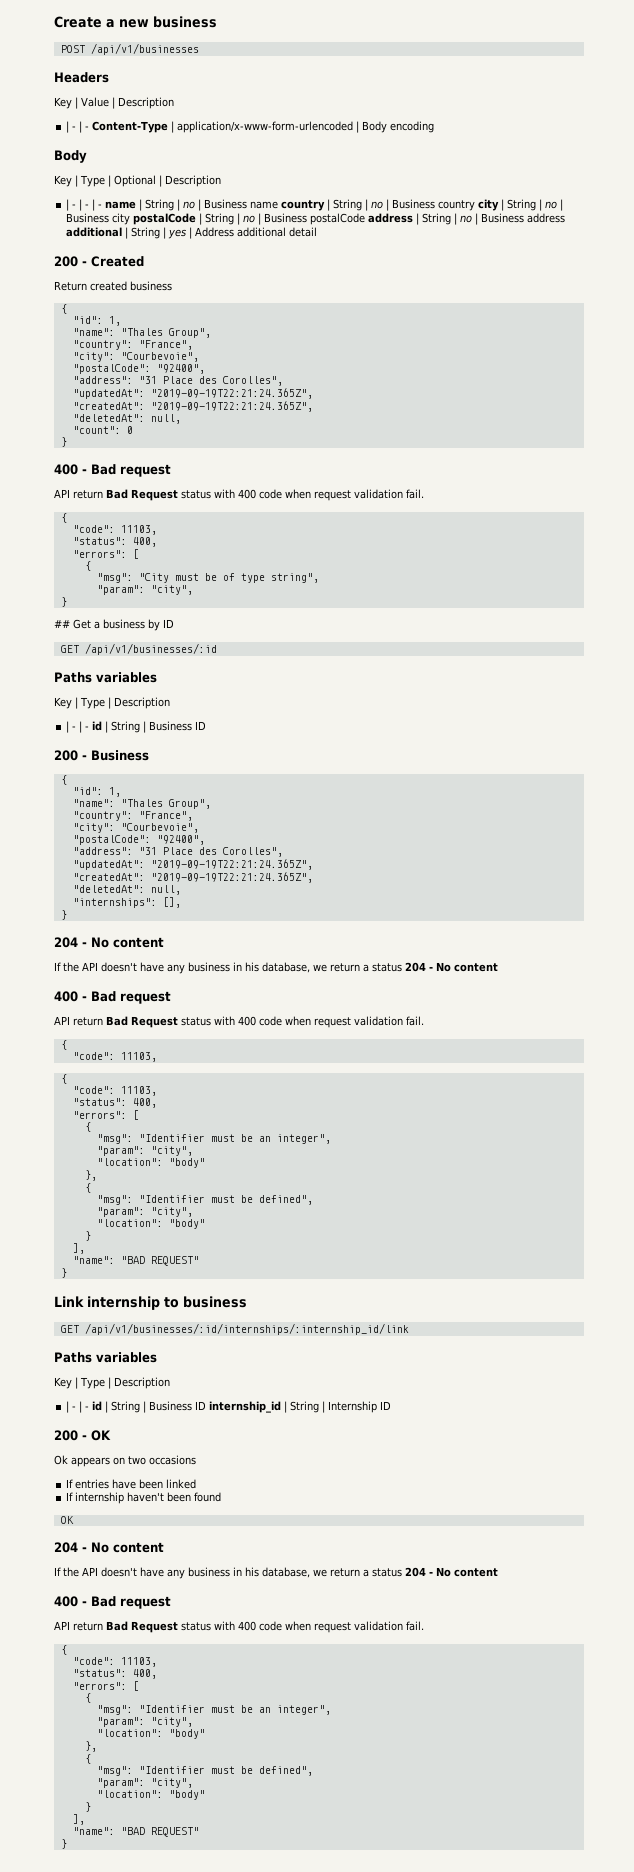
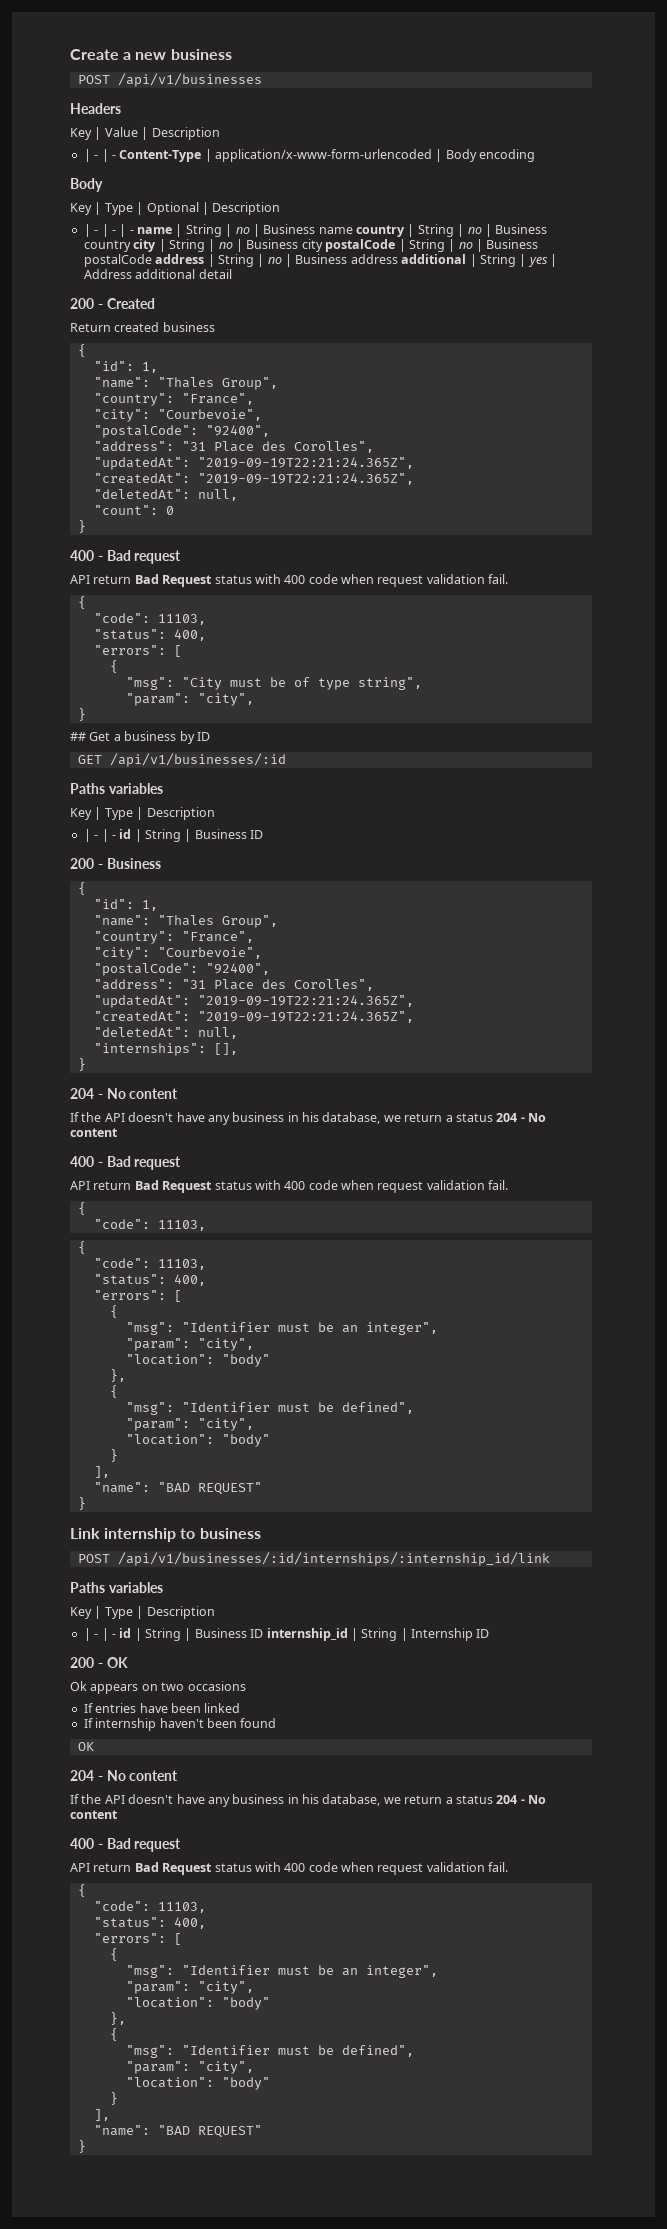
- GET /api/v1/businesses/:id/internships/:internship_id/link
+ POST /api/v1/businesses/:id/internships/:internship_id/link

